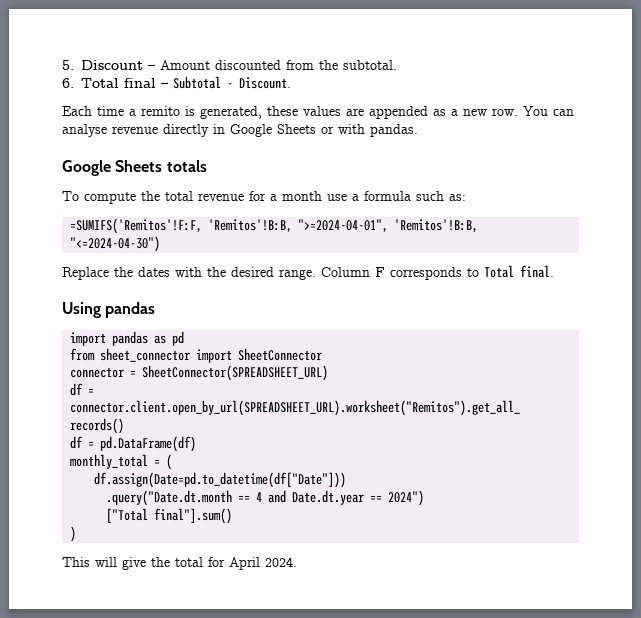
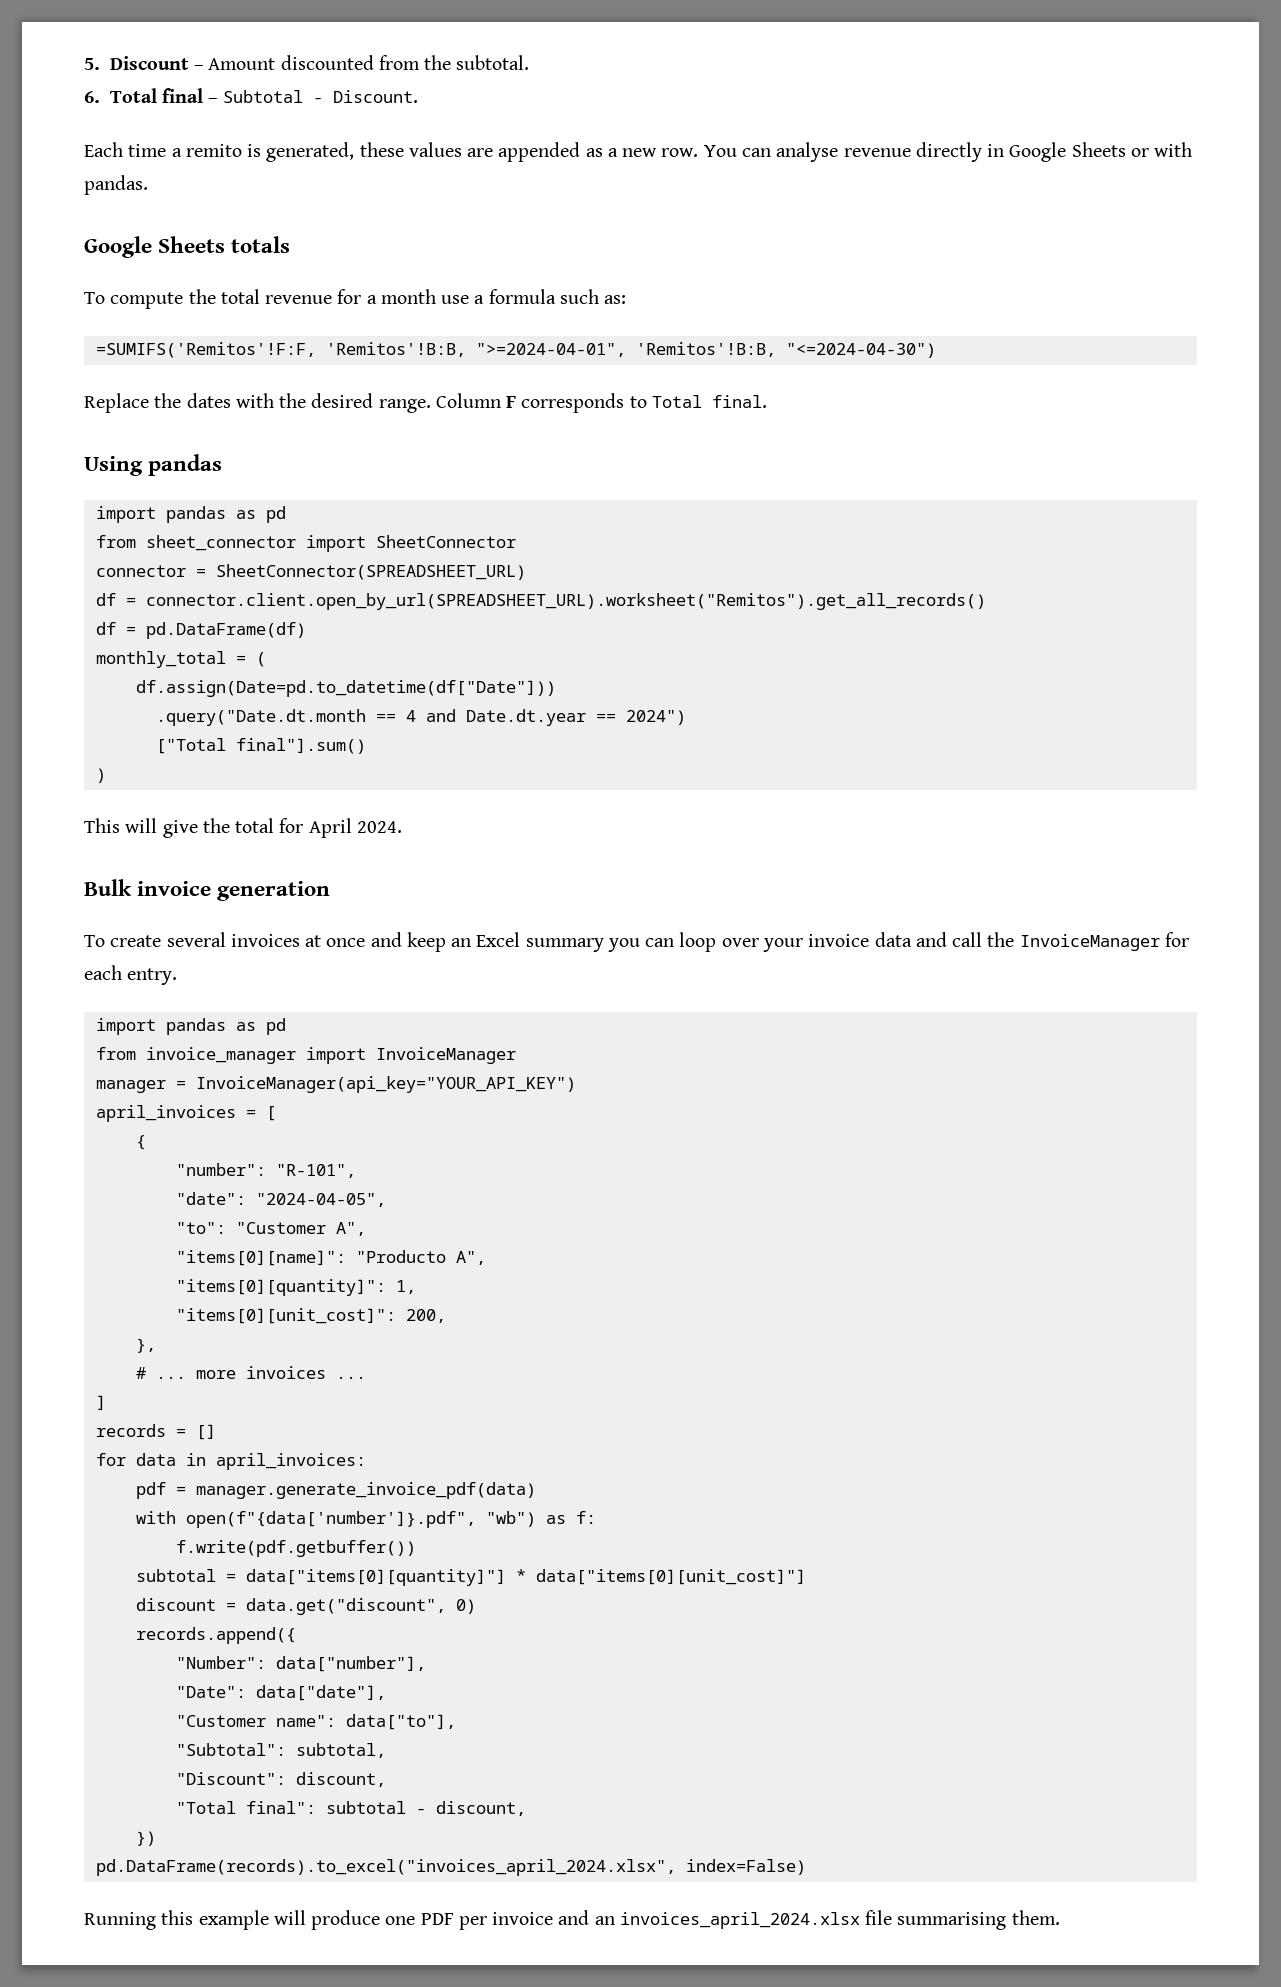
+ Bulk invoice generation
+ To create several invoices at once and keep an Excel summary you can loop over your invoice data and call the InvoiceManager for each entry.
+ import pandas as pd
+ from invoice_manager import InvoiceManager
+ manager = InvoiceManager(api_key="YOUR_API_KEY")
+ april_invoices = [
+ {
+ "number": "R-101",
+ "date": "2024-04-05",
+ "to": "Customer A",
+ "items[0][name]": "Producto A",
+ "items[0][quantity]": 1,
+ "items[0][unit_cost]": 200,
+ },
+ # ... more invoices ...
+ ]
+ records = []
+ for data in april_invoices:
+ pdf = manager.generate_invoice_pdf(data)
+ with open(f"{data['number']}.pdf", "wb") as f:
+ f.write(pdf.getbuffer())
+ subtotal = data["items[0][quantity]"] * data["items[0][unit_cost]"]
+ discount = data.get("discount", 0)
+ records.append({
+ "Number": data["number"],
+ "Date": data["date"],
+ "Customer name": data["to"],
+ "Subtotal": subtotal,
+ "Discount": discount,
+ "Total final": subtotal - discount,
+ })
+ pd.DataFrame(records).to_excel("invoices_april_2024.xlsx", index=False)
+ Running this example will produce one PDF per invoice and an invoices_april_2024.xlsx file summarising them.

